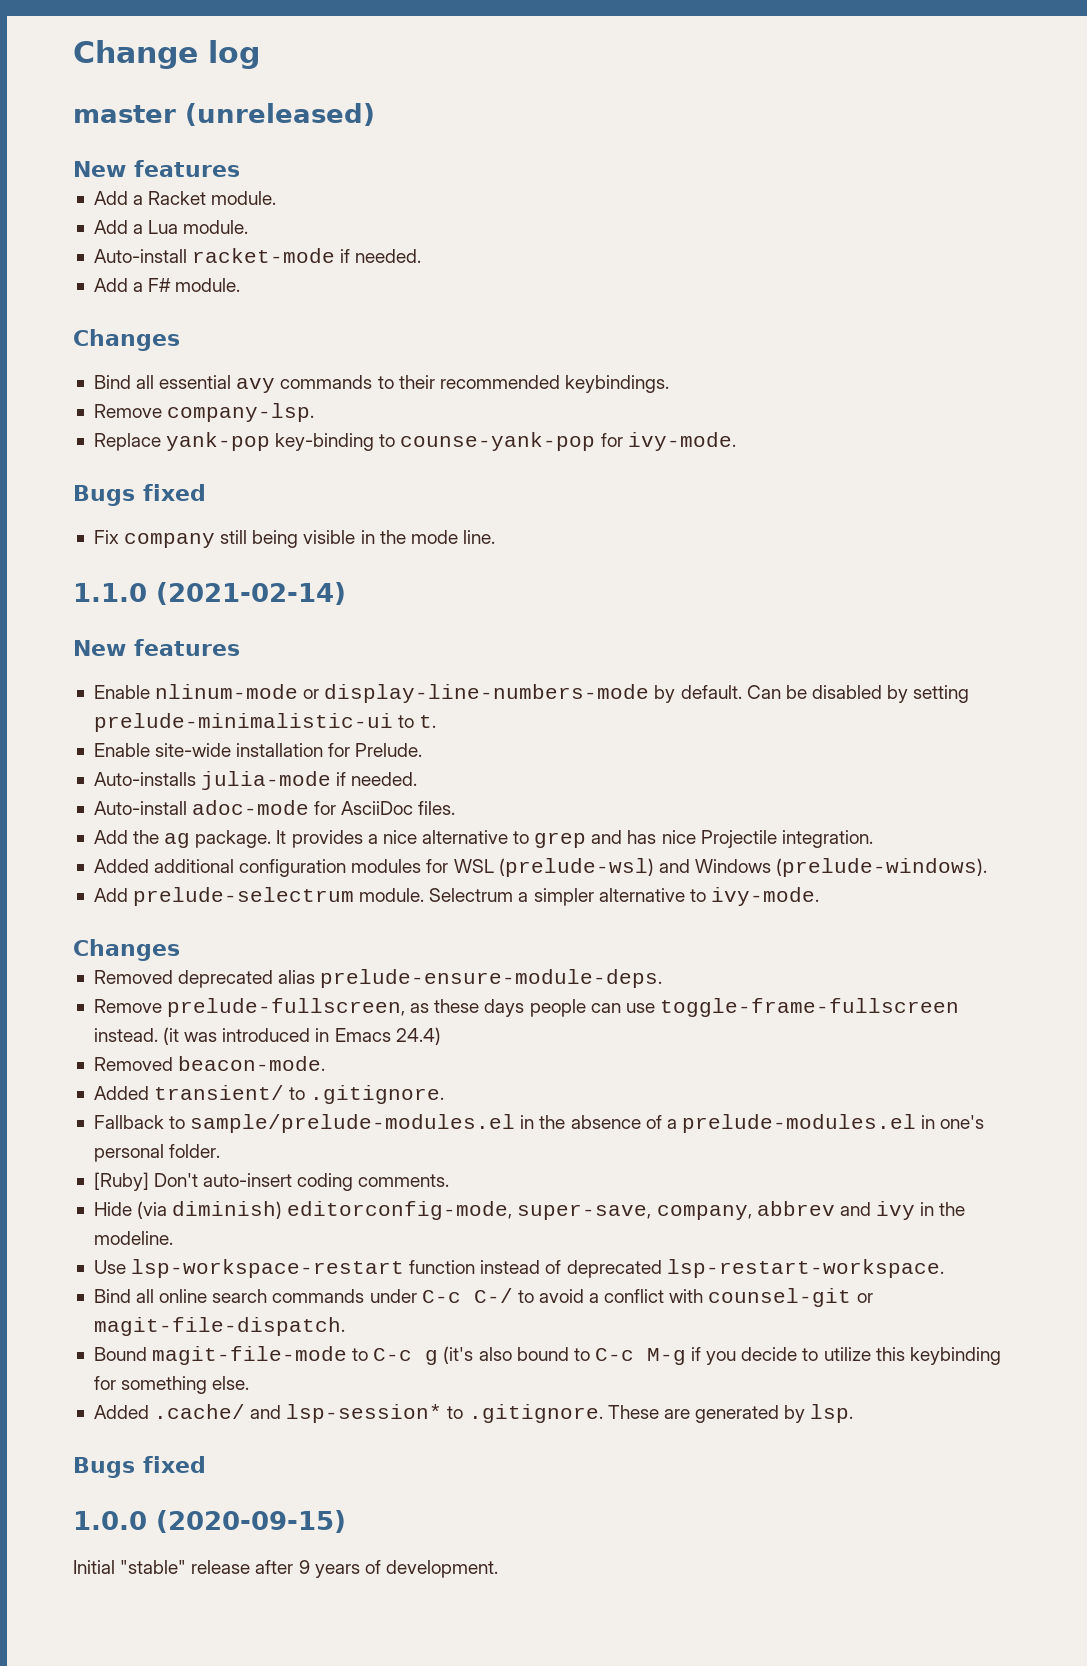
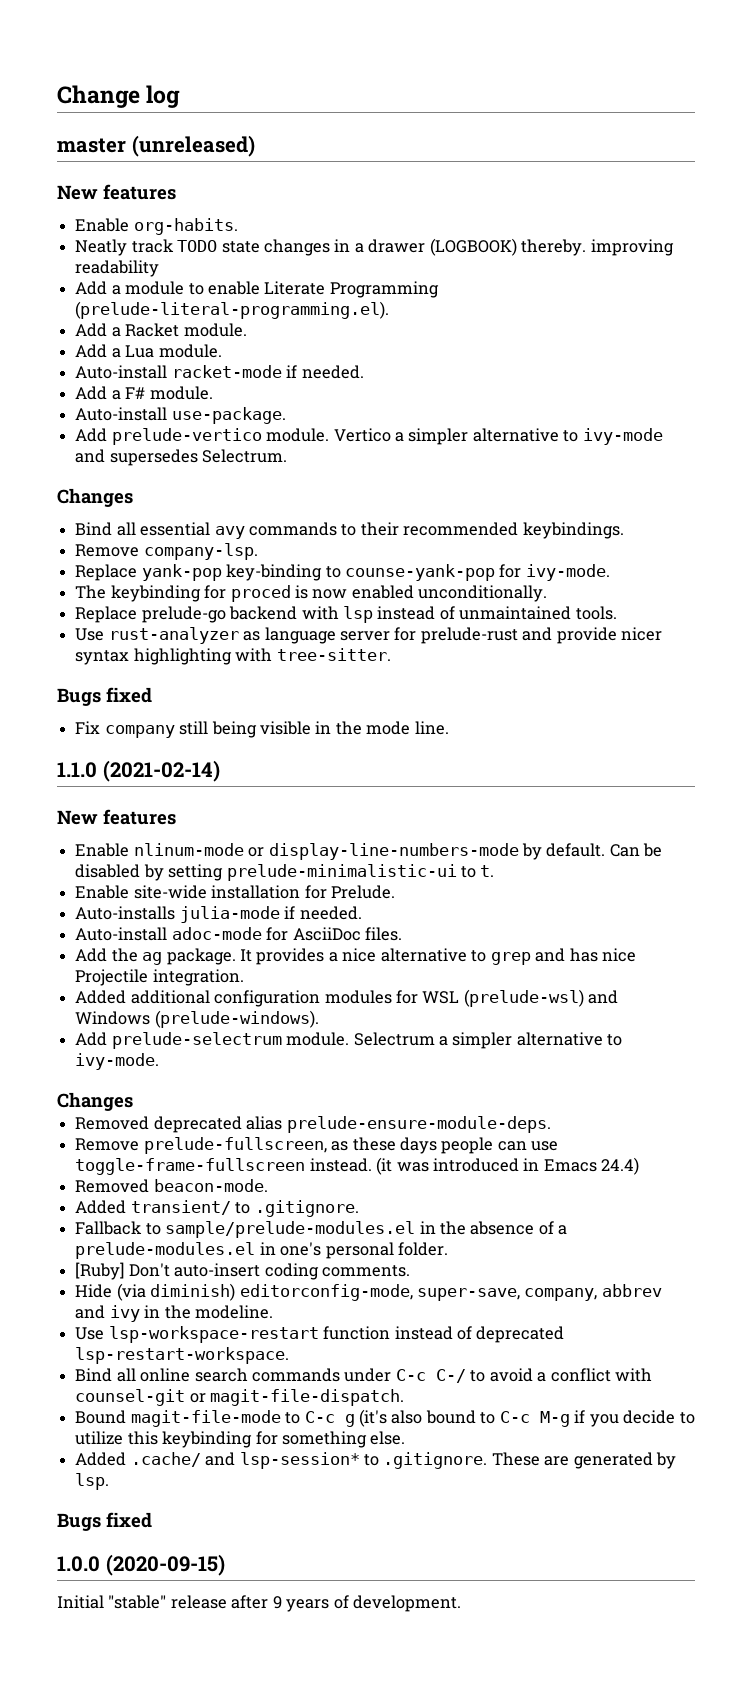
+ Enable org-habits.
+ Neatly track TODO state changes in a drawer (LOGBOOK) thereby. improving readability
+ Add a module to enable Literate Programming (prelude-literal-programming.el).
+ Auto-install use-package.
+ Add prelude-vertico module. Vertico a simpler alternative to ivy-mode and supersedes Selectrum.
+ The keybinding for proced is now enabled unconditionally.
+ Replace prelude-go backend with lsp instead of unmaintained tools.
+ Use rust-analyzer as language server for prelude-rust and provide nicer syntax highlighting with tree-sitter.

